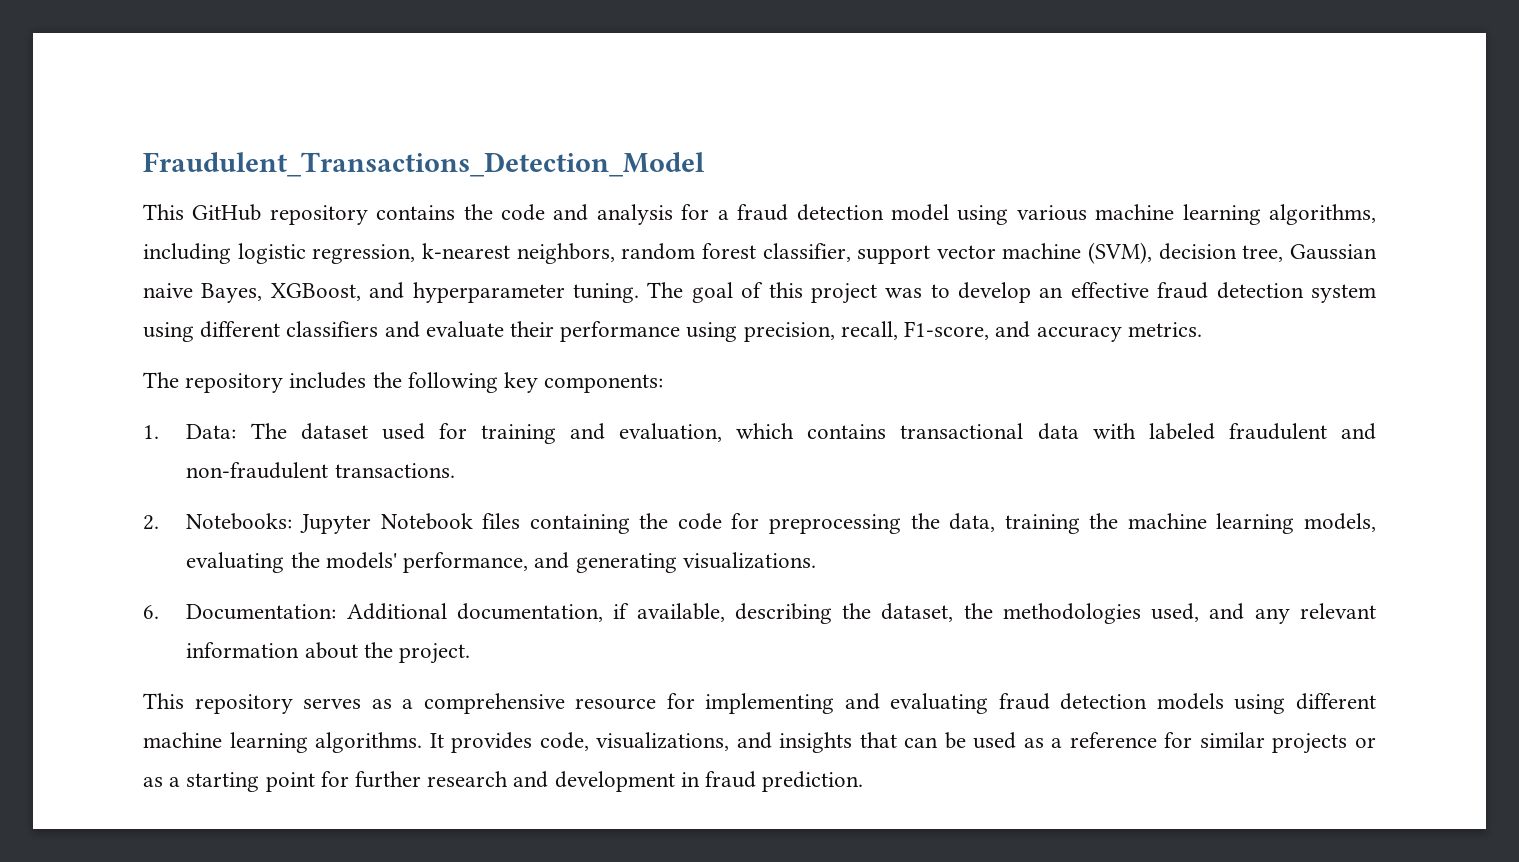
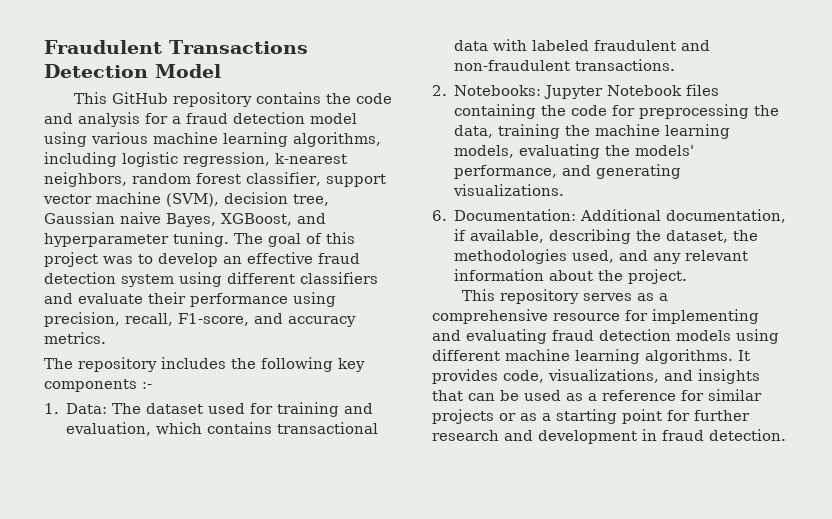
- Fraudulent_Transactions_Detection_Model
+ Fraudulent Transactions Detection Model
- The repository includes the following key components:
+ The repository includes the following key components :-
- It provides code, visualizations, and insights that can be used as a reference for similar projects or as a starting point for further research and development in fraud prediction.
+ It provides code, visualizations, and insights that can be used as a reference for similar projects or as a starting point for further research and development in fraud detection.

